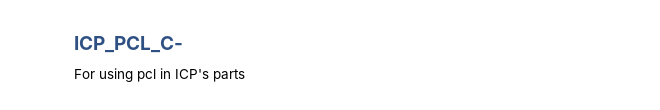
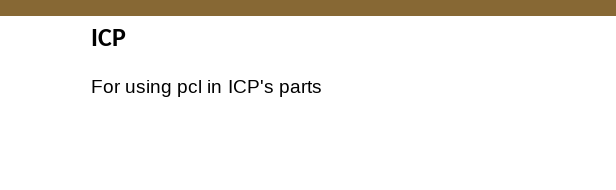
- ICP_PCL_C-
+ ICP

